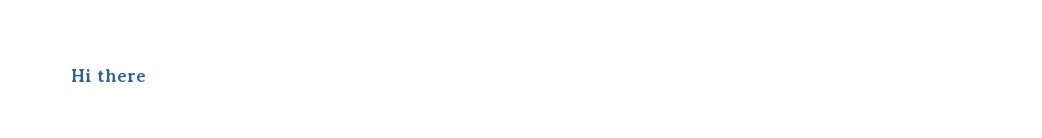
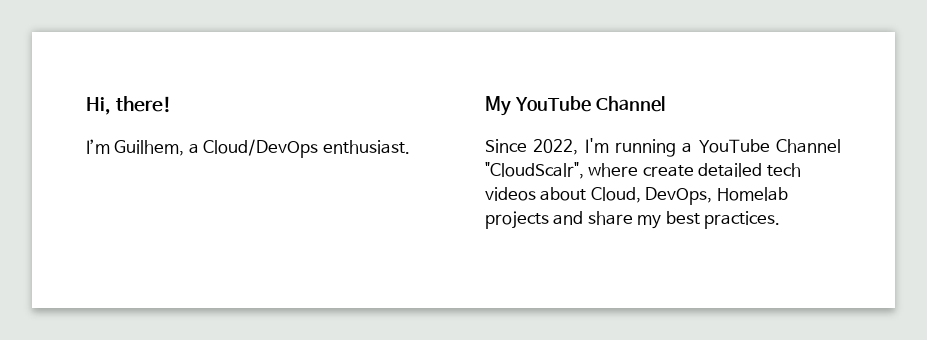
- Hi there
+ Hi, there!
+ I’m Guilhem, a Cloud/DevOps enthusiast.
+ My YouTube Channel
+ Since 2022, I'm running a YouTube Channel "CloudScalr", where create detailed tech videos about Cloud, DevOps, Homelab projects and share my best practices.

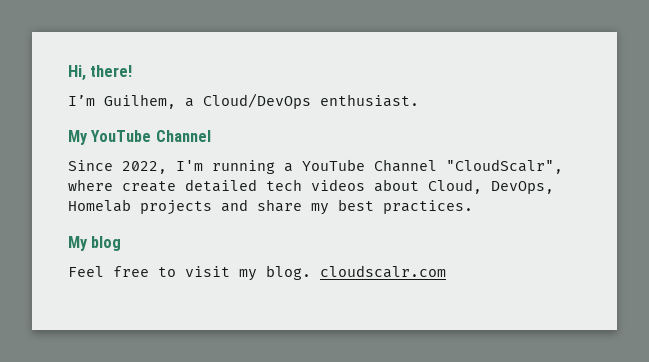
+ My blog
+ Feel free to visit my blog. cloudscalr.com

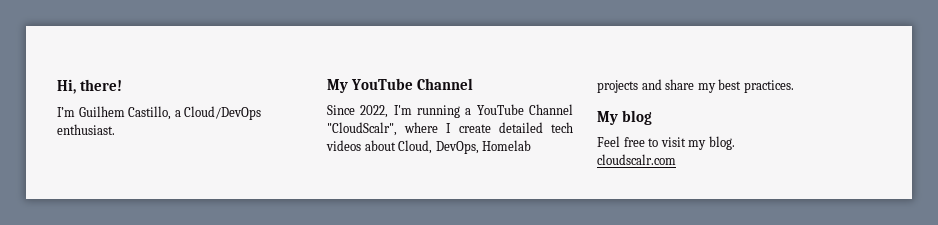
- I’m Guilhem, a Cloud/DevOps enthusiast.
+ I’m Guilhem Castillo, a Cloud/DevOps enthusiast.
- Since 2022, I'm running a YouTube Channel "CloudScalr", where create detailed tech videos about Cloud, DevOps, Homelab projects and share my best practices.
+ Since 2022, I'm running a YouTube Channel "CloudScalr", where I create detailed tech videos about Cloud, DevOps, Homelab projects and share my best practices.
- Feel free to visit my blog. cloudscalr.com
+ Feel free to visit my blog.
+ cloudscalr.com

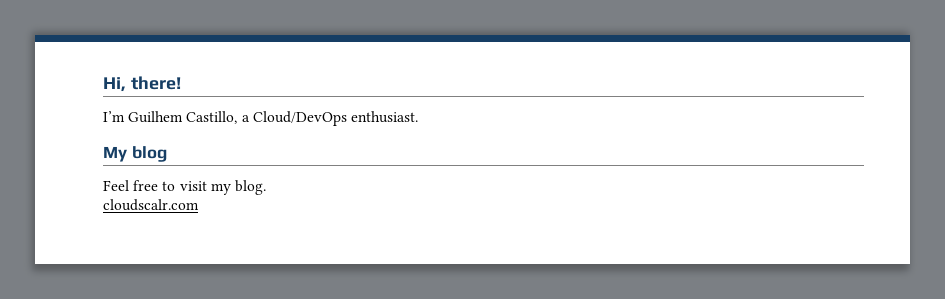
- My YouTube Channel
- Since 2022, I'm running a YouTube Channel "CloudScalr", where I create detailed tech videos about Cloud, DevOps, Homelab projects and share my best practices.

